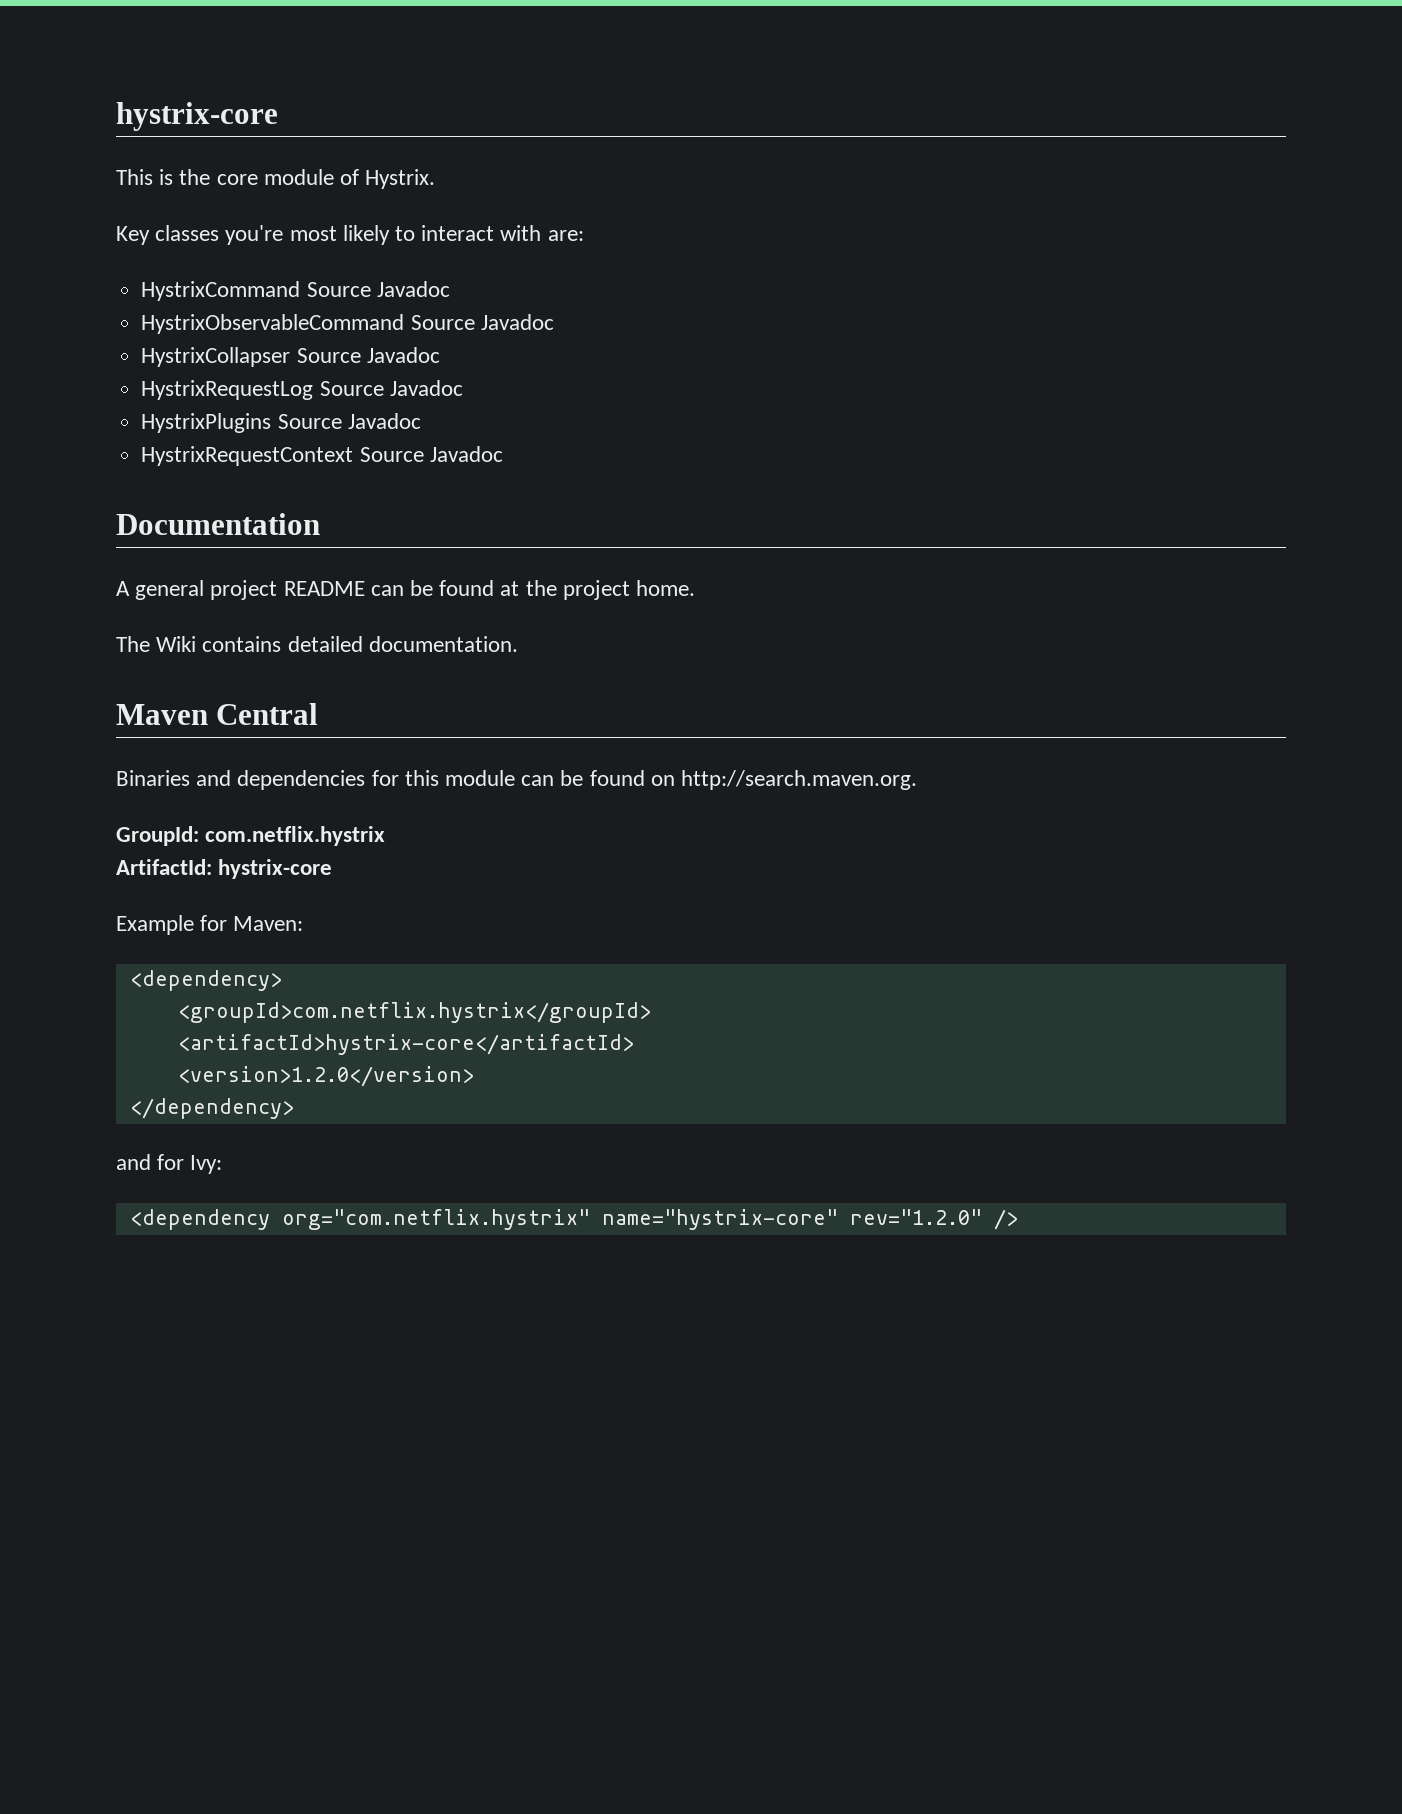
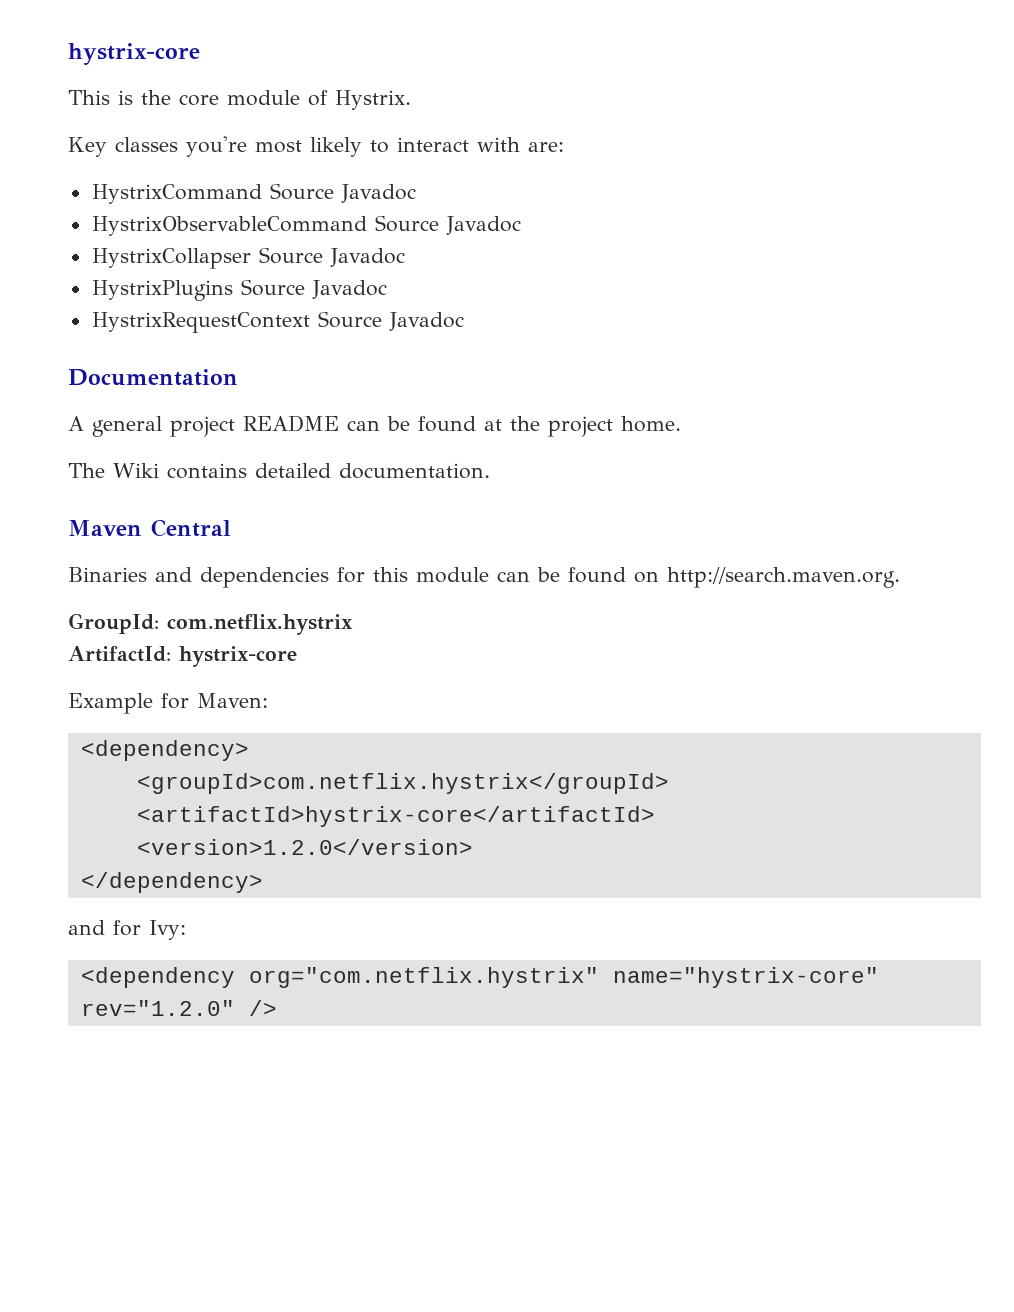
- HystrixRequestLog Source Javadoc

